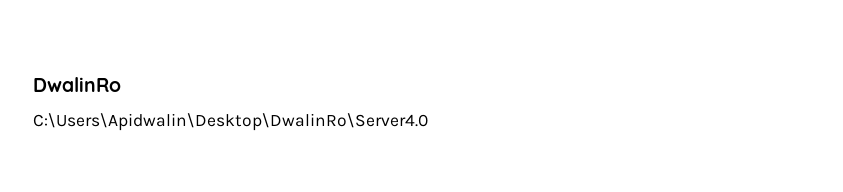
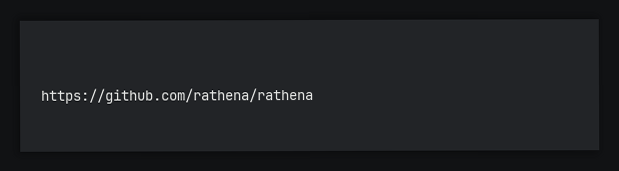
- DwalinRo
- C:\Users\Apidwalin\Desktop\DwalinRo\Server4.0
+ https://github.com/rathena/rathena

